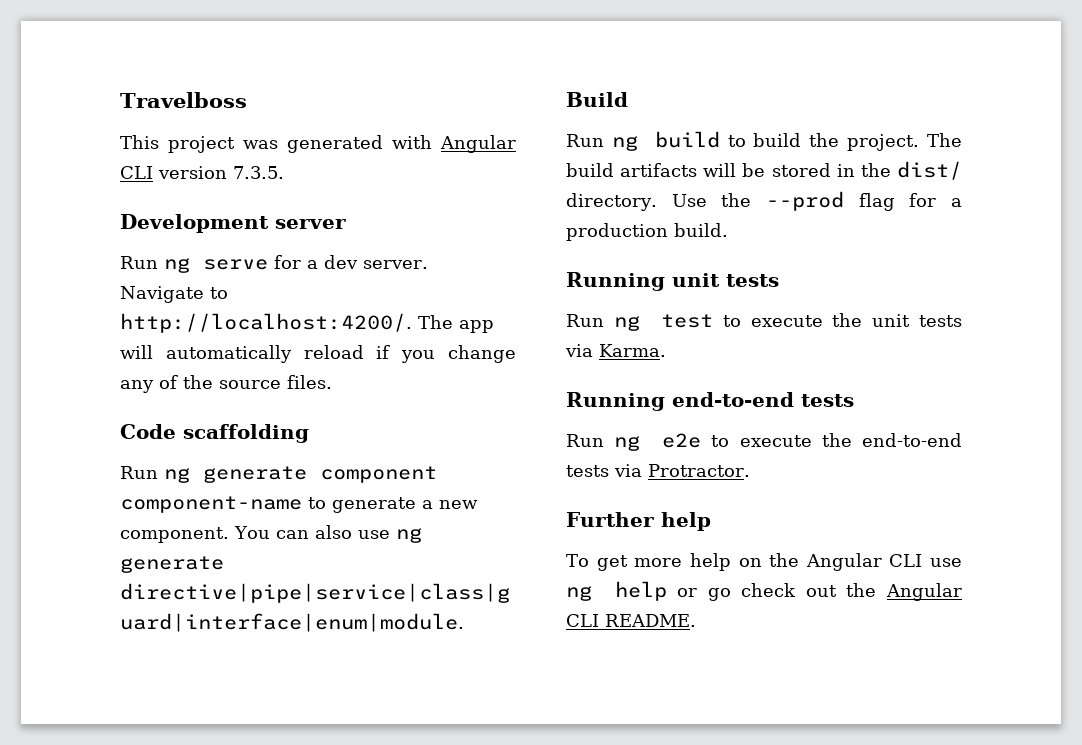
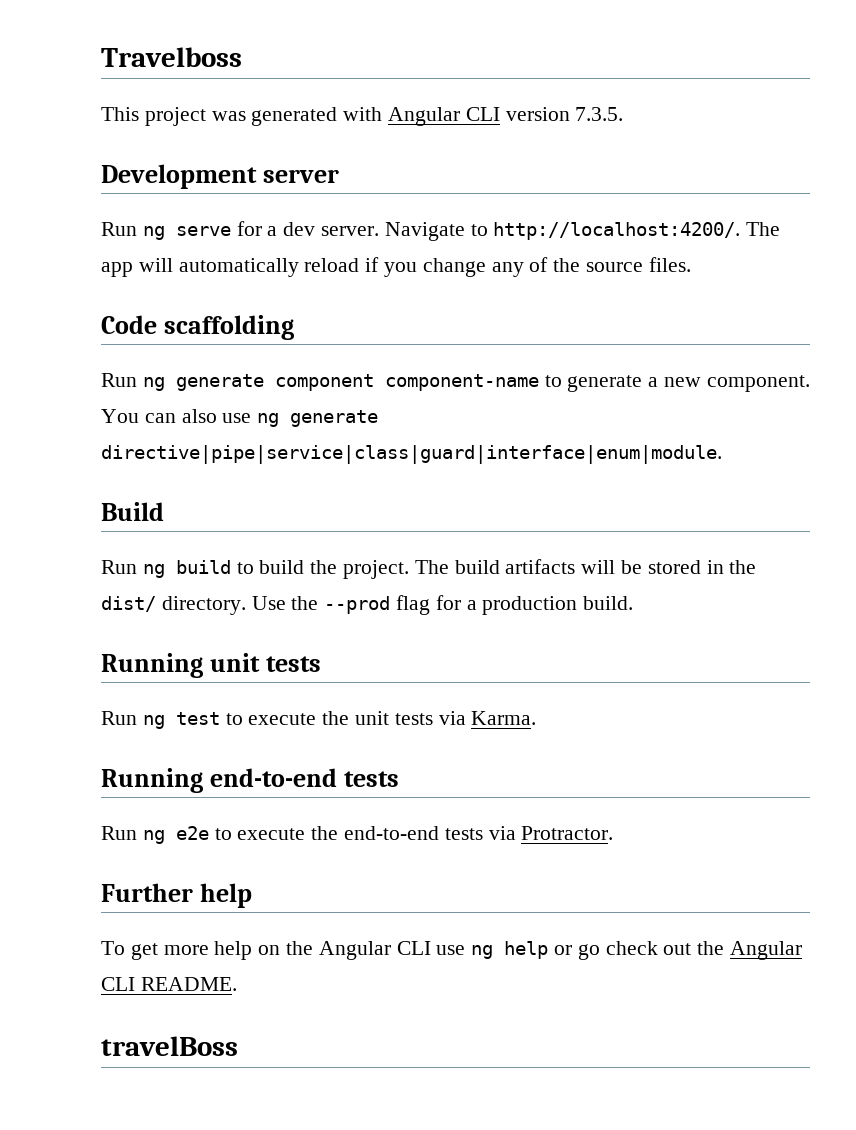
+ travelBoss

